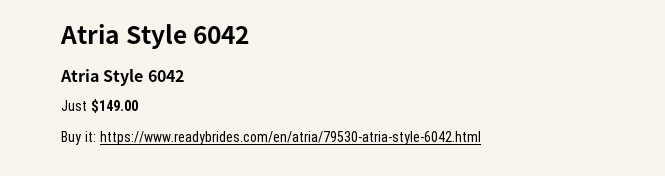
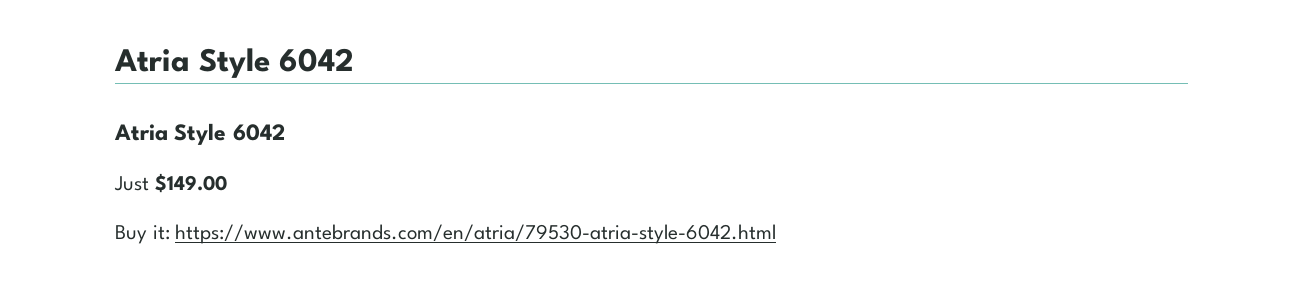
- Buy it: https://www.readybrides.com/en/atria/79530-atria-style-6042.html
+ Buy it: https://www.antebrands.com/en/atria/79530-atria-style-6042.html

